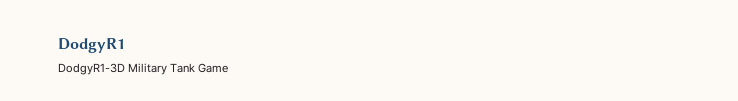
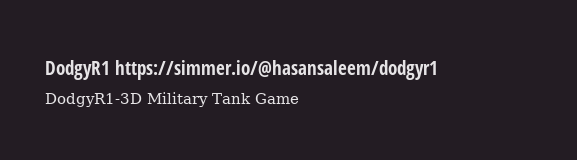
- DodgyR1
+ DodgyR1 https://simmer.io/@hasansaleem/dodgyr1

